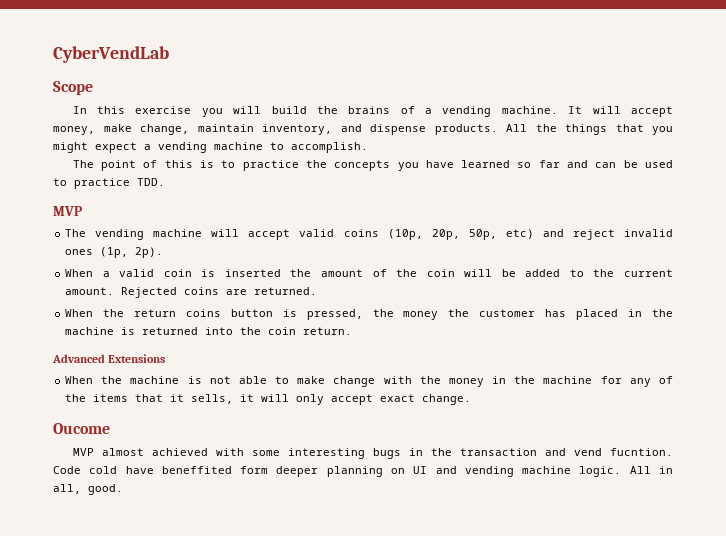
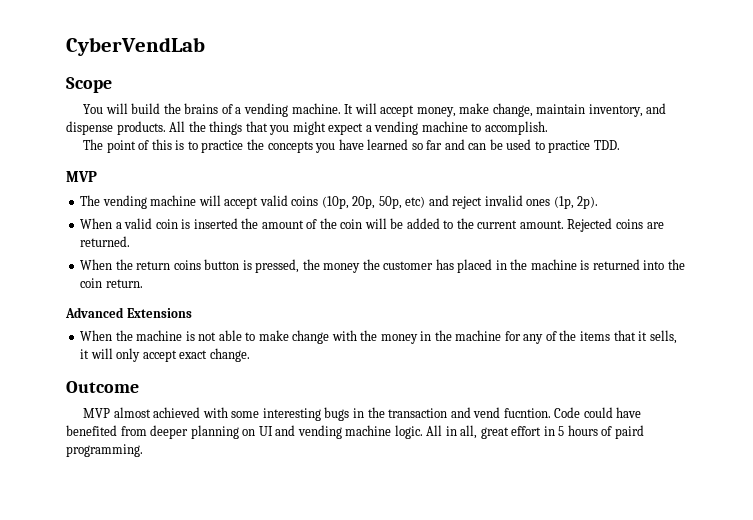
- In this exercise you will build the brains of a vending machine.
+ You will build the brains of a vending machine.
- Oucome
+ Outcome
- Code cold have beneffited form deeper planning on UI and vending machine logic.
+ Code could have benefited from deeper planning on UI and vending machine logic.
- All in all, good.
+ All in all, great effort in 5 hours of paird programming.

